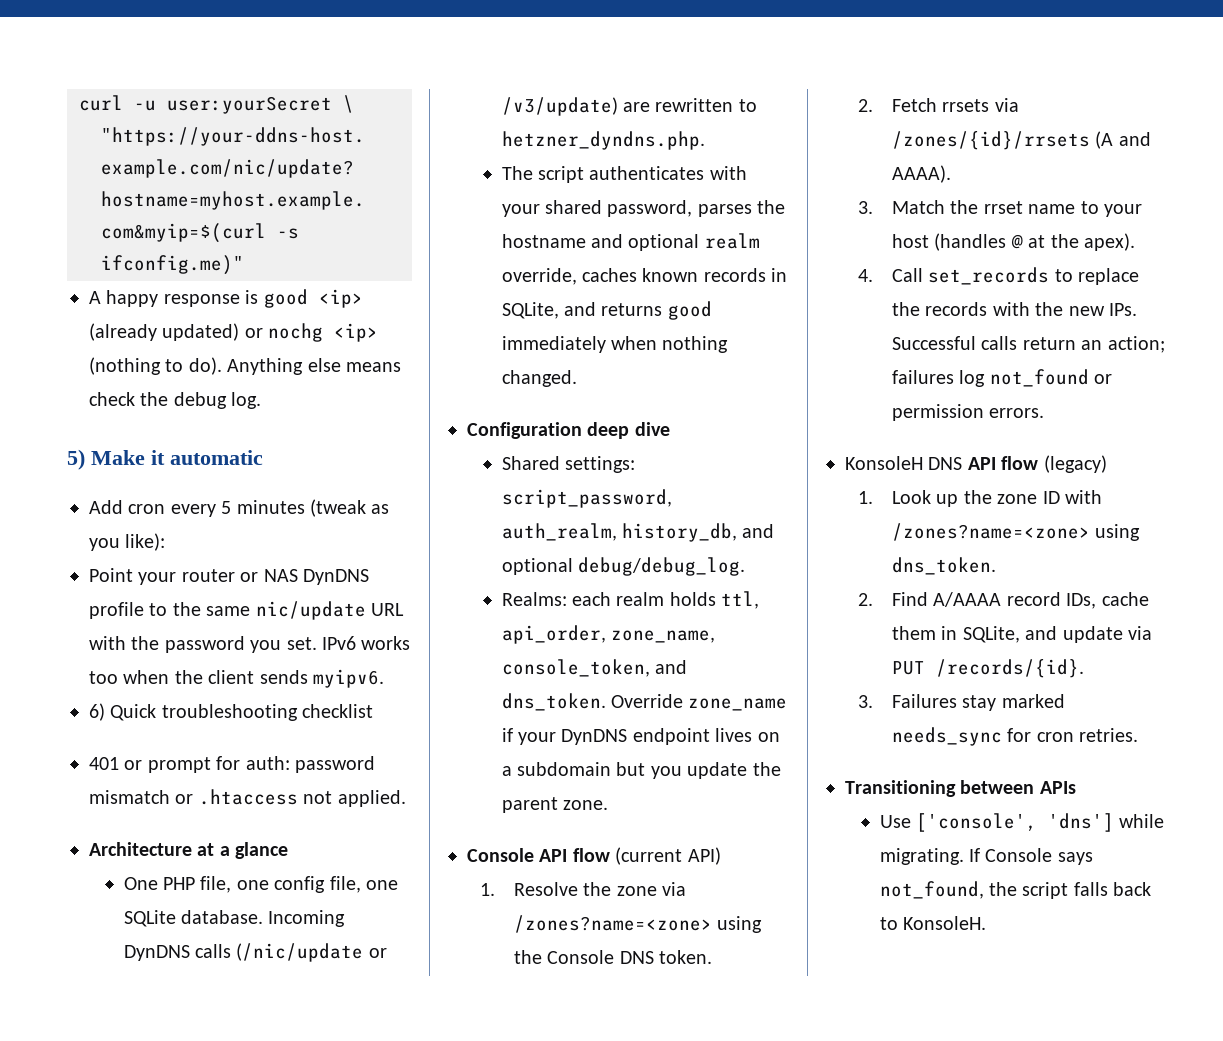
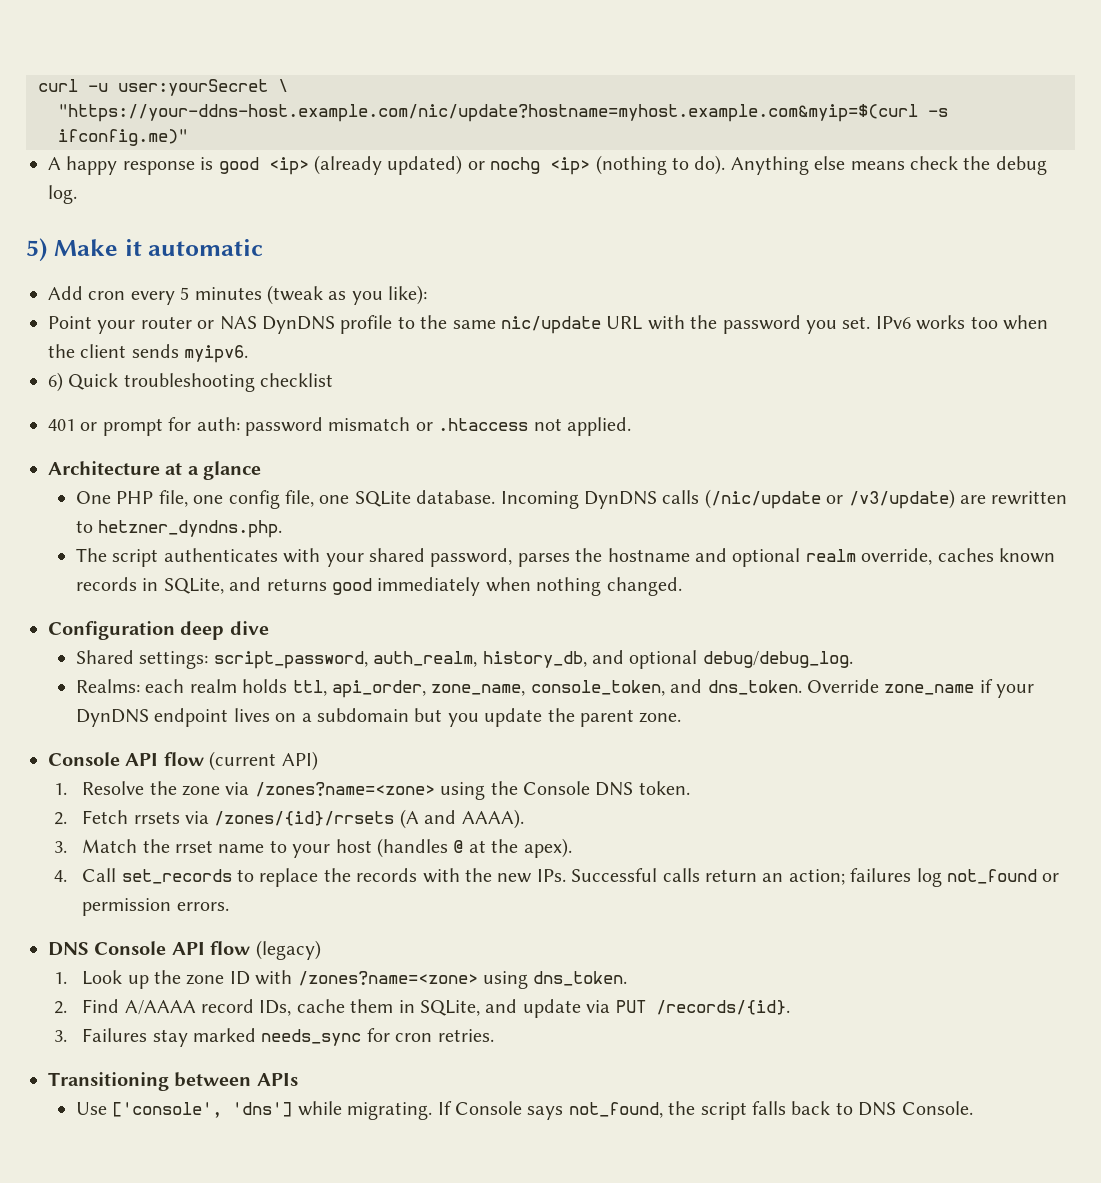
- KonsoleH DNS API flow (legacy)
+ DNS Console API flow (legacy)
- If Console says not_found, the script falls back to KonsoleH.
+ If Console says not_found, the script falls back to DNS Console.

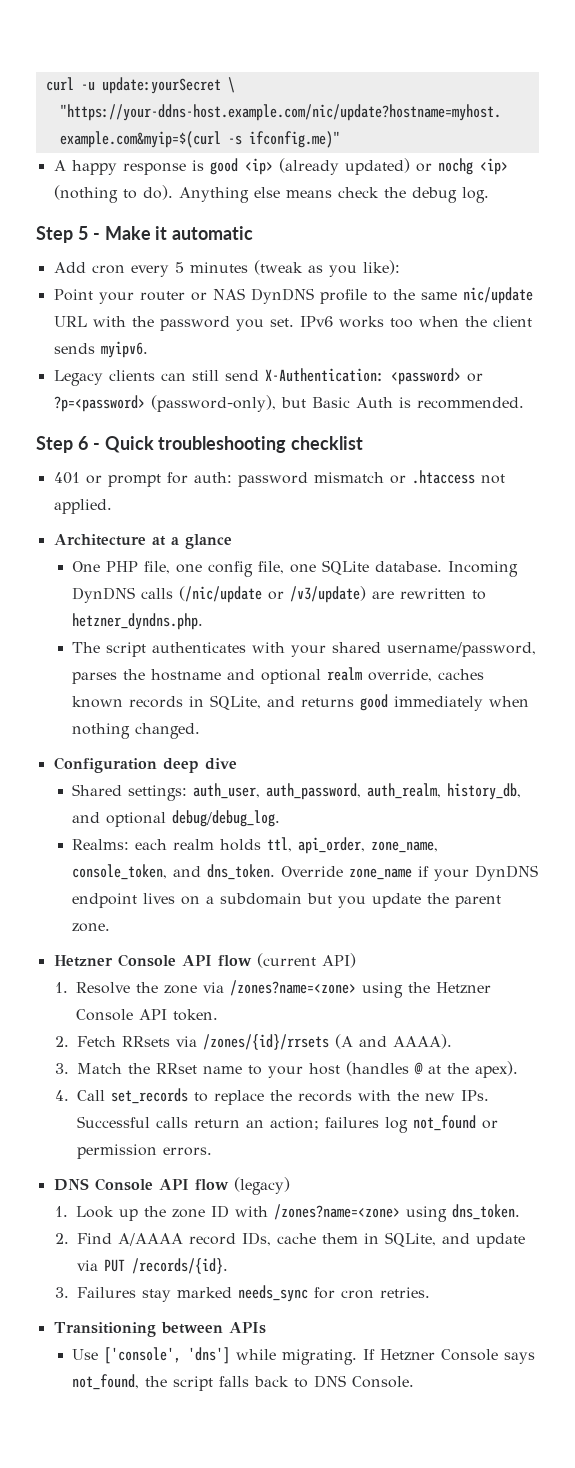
- curl -u user:yourSecret \
+ curl -u update:yourSecret \
- 5) Make it automatic
+ Step 5 - Make it automatic
- 6) Quick troubleshooting checklist
+ Legacy clients can still send X-Authentication: <password> or ?p=<password> (password-only), but Basic Auth is recommended.
+ Step 6 - Quick troubleshooting checklist
- The script authenticates with your shared password, parses the hostname and optional realm override, caches known records in SQLite, and returns good immediately when nothing changed.
+ The script authenticates with your shared username/password, parses the hostname and optional realm override, caches known records in SQLite, and returns good immediately when nothing changed.
- Shared settings: script_password, auth_realm, history_db, and optional debug/debug_log.
+ Shared settings: auth_user, auth_password, auth_realm, history_db, and optional debug/debug_log.
- Console API flow (current API)
+ Hetzner Console API flow (current API)
- 1. Resolve the zone via /zones?name=<zone> using the Console DNS token.
+ 1. Resolve the zone via /zones?name=<zone> using the Hetzner Console API token.
- 2. Fetch rrsets via /zones/{id}/rrsets (A and AAAA).
+ 2. Fetch RRsets via /zones/{id}/rrsets (A and AAAA).
- 3. Match the rrset name to your host (handles @ at the apex).
+ 3. Match the RRset name to your host (handles @ at the apex).
- If Console says not_found, the script falls back to DNS Console.
+ If Hetzner Console says not_found, the script falls back to DNS Console.

